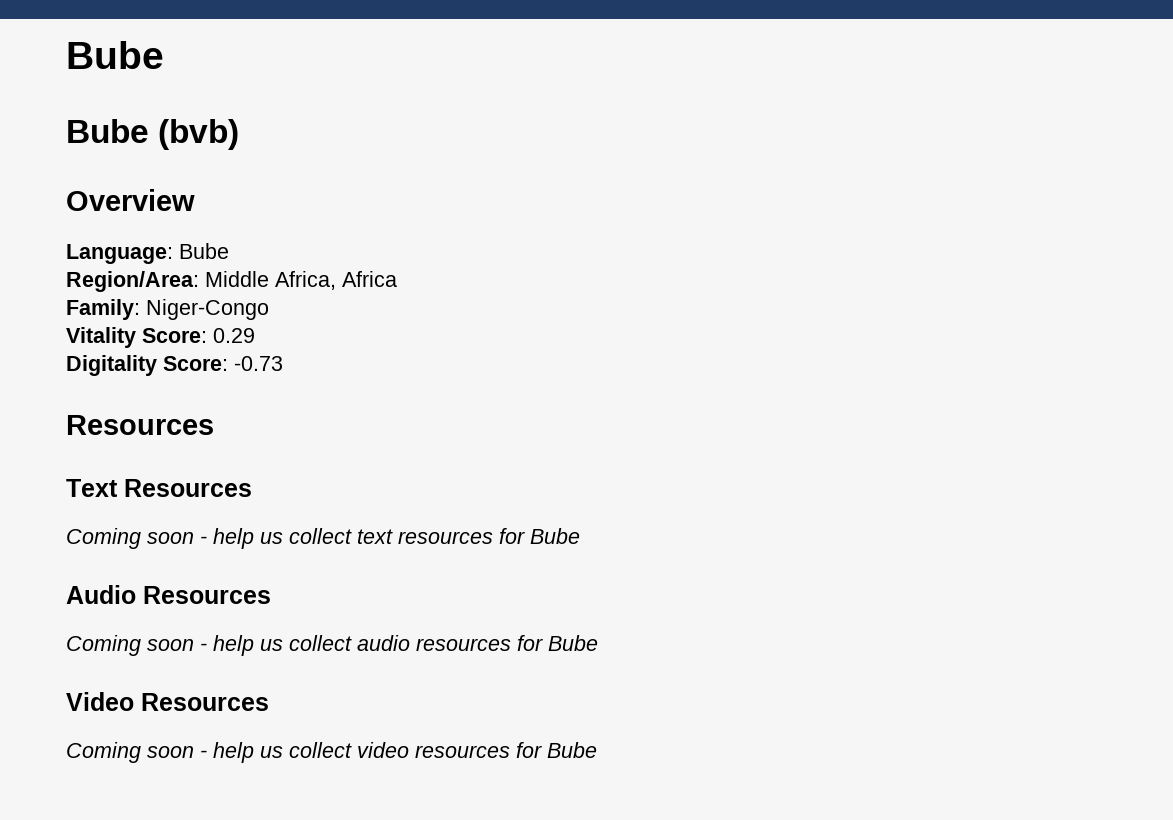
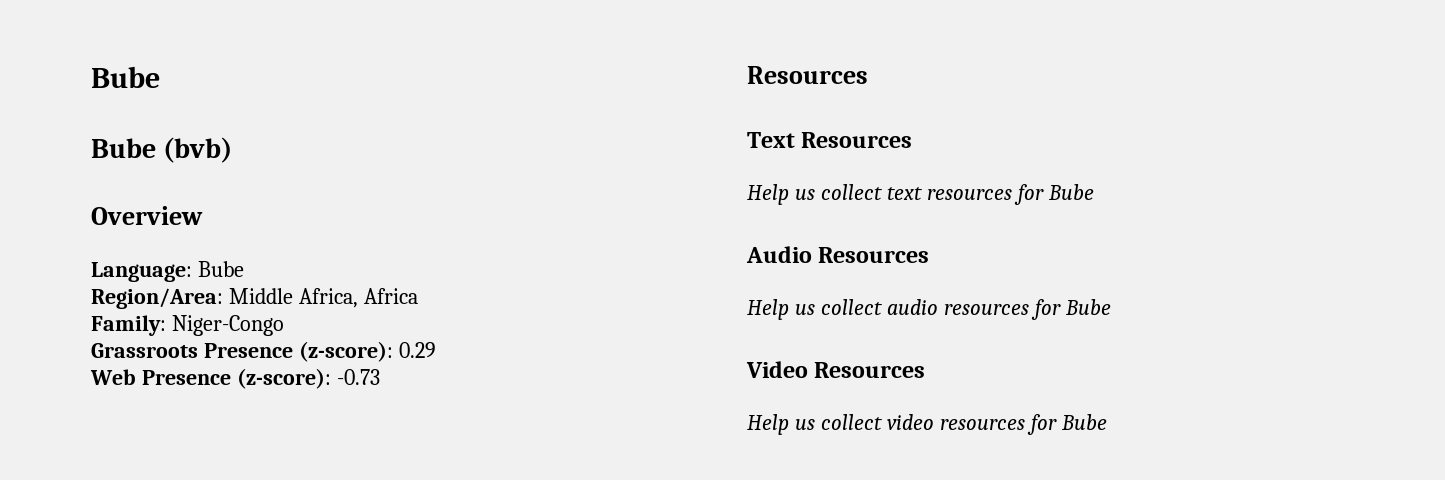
- Vitality Score: 0.29
- Digitality Score: -0.73
+ Grassroots Presence (z-score): 0.29
+ Web Presence (z-score): -0.73
- Coming soon - help us collect text resources for Bube
+ Help us collect text resources for Bube
- Coming soon - help us collect audio resources for Bube
+ Help us collect audio resources for Bube
- Coming soon - help us collect video resources for Bube
+ Help us collect video resources for Bube

